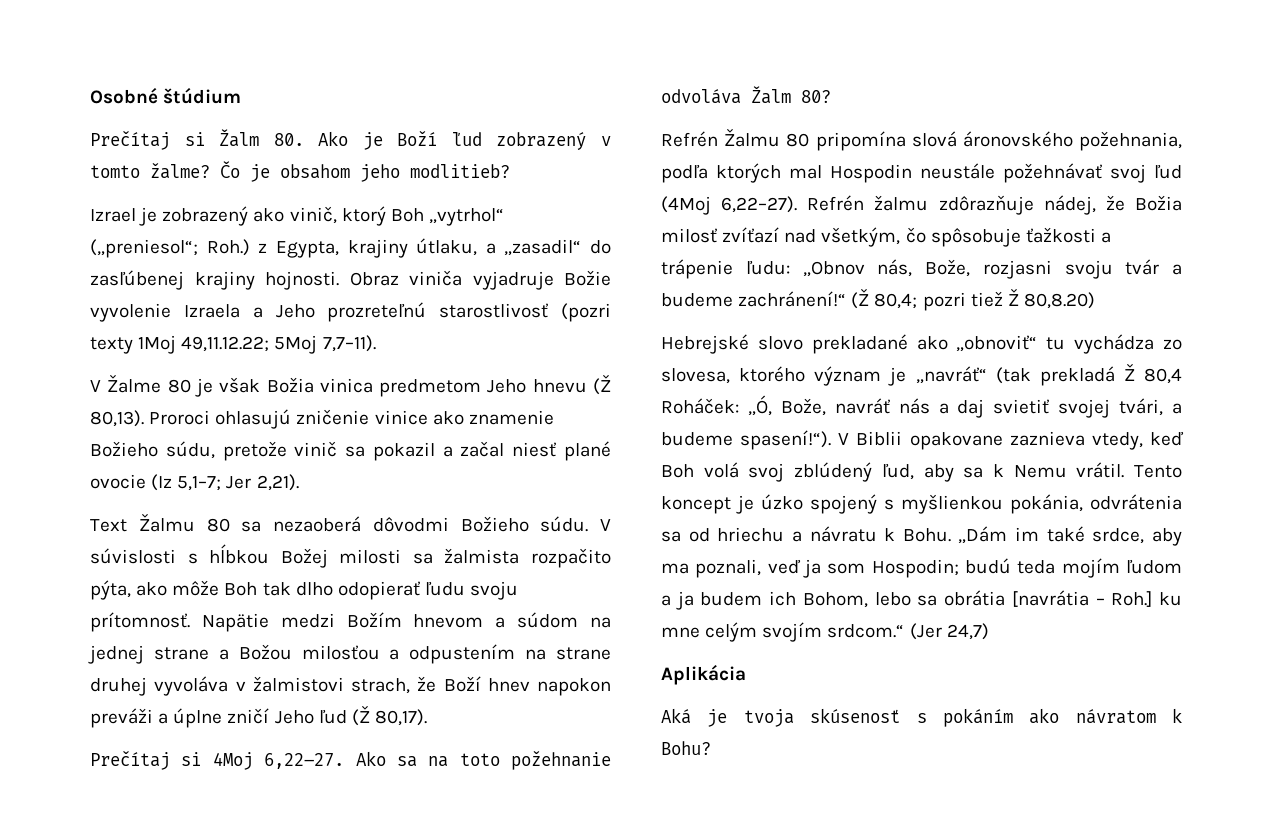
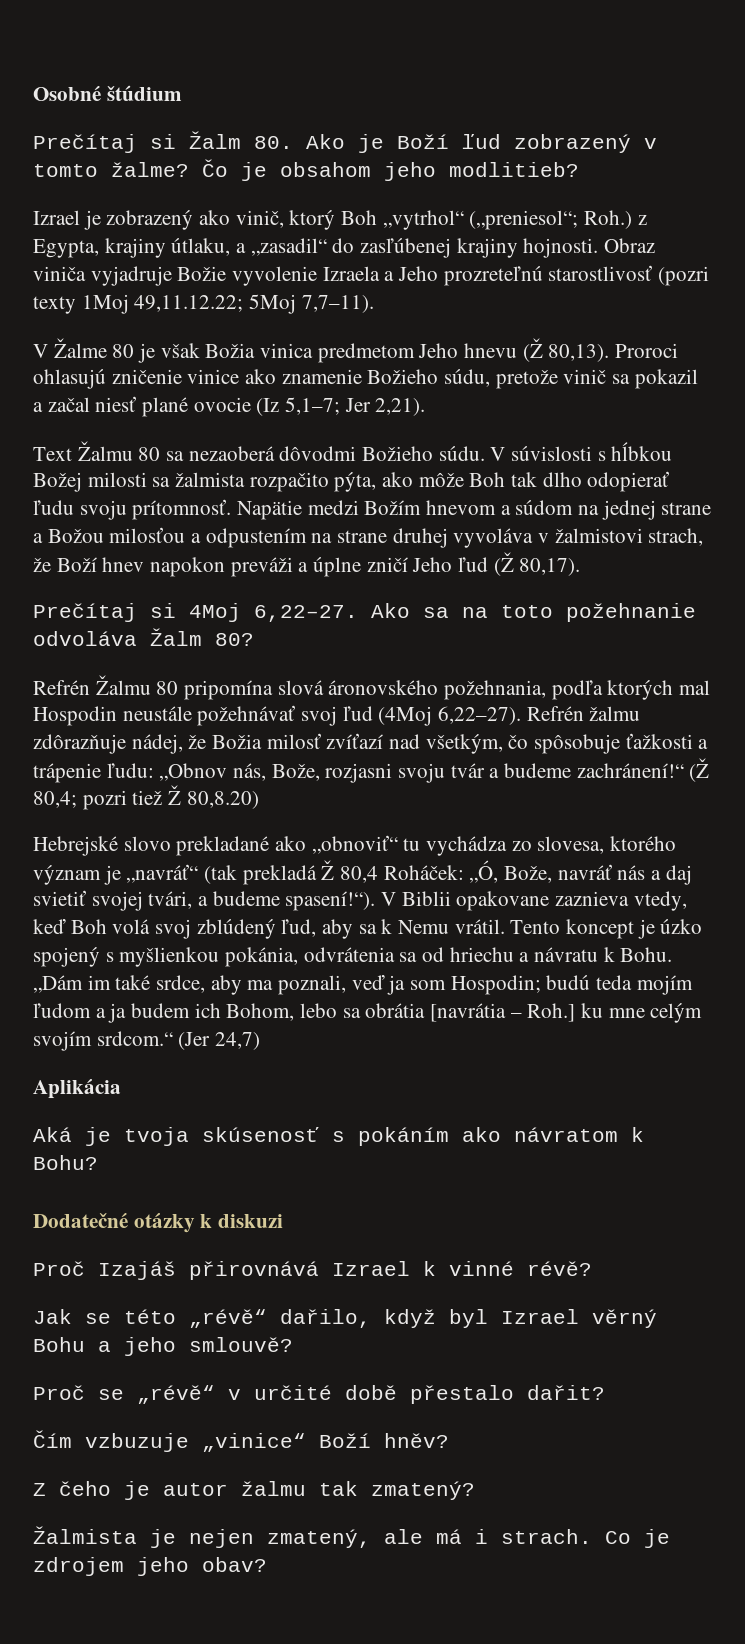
+ Dodatečné otázky k diskuzi
+ Proč Izajáš přirovnává Izrael k vinné révě?
+ Jak se této „révě“ dařilo, když byl Izrael věrný Bohu a jeho smlouvě?
+ Proč se „révě“ v určité době přestalo dařit?
+ Čím vzbuzuje „vinice“ Boží hněv?
+ Z čeho je autor žalmu tak zmatený?
+ Žalmista je nejen zmatený, ale má i strach. Co je zdrojem jeho obav?

